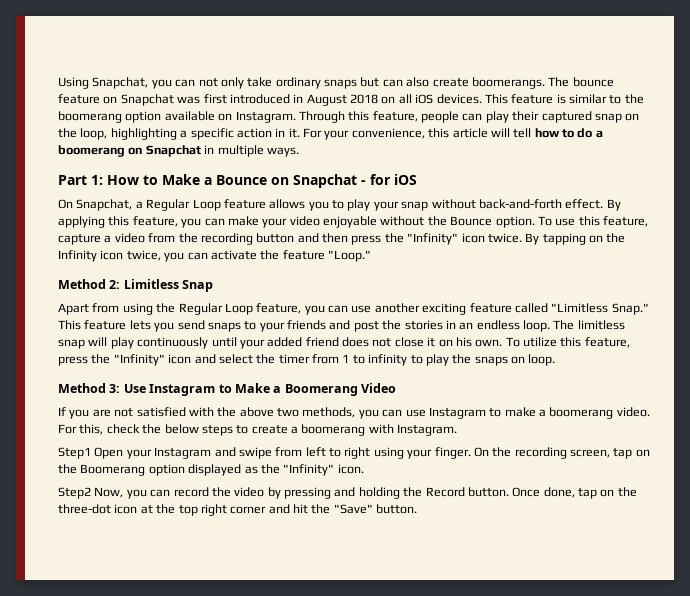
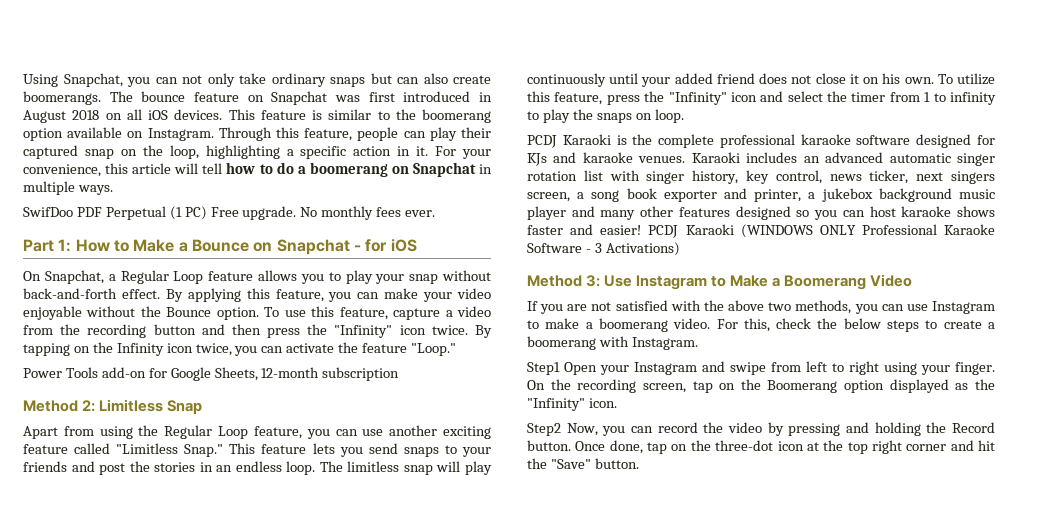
+ SwifDoo PDF Perpetual (1 PC) Free upgrade. No monthly fees ever.
+ Power Tools add-on for Google Sheets, 12-month subscription
+ PCDJ Karaoki is the complete professional karaoke software designed for KJs and karaoke venues. Karaoki includes an advanced automatic singer rotation list with singer history, key control, news ticker, next singers screen, a song book exporter and printer, a jukebox background music player and many other features designed so you can host karaoke shows faster and easier! PCDJ Karaoki (WINDOWS ONLY Professional Karaoke Software - 3 Activations)

